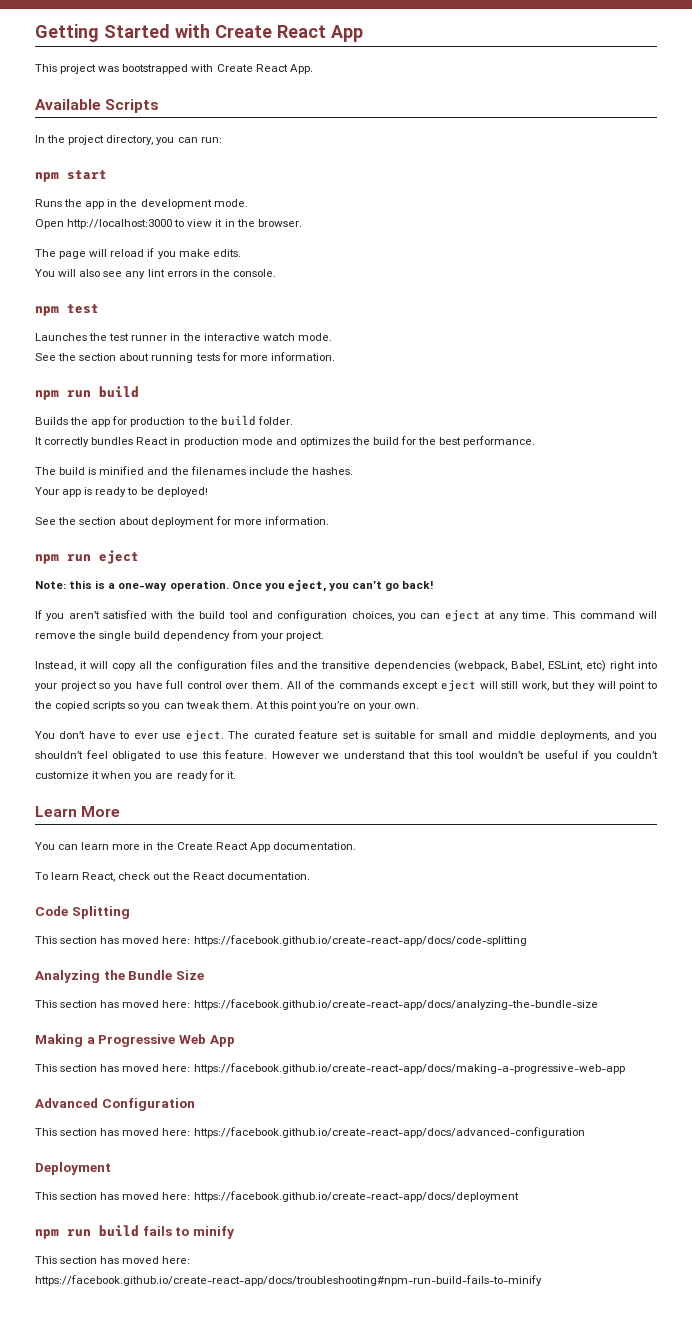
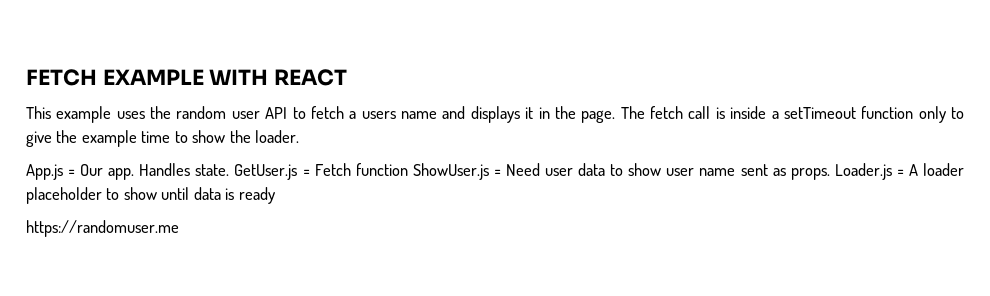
- Getting Started with Create React App
- This project was bootstrapped with Create React App.
- Available Scripts
- In the project directory, you can run:
- npm start
- Runs the app in the development mode.
- Open http://localhost:3000 to view it in the browser.
- The page will reload if you make edits.
- You will also see any lint errors in the console.
- npm test
- Launches the test runner in the interactive watch mode.
- See the section about running tests for more information.
- npm run build
- Builds the app for production to the build folder.
- It correctly bundles React in production mode and optimizes the build for the best performance.
- The build is minified and the filenames include the hashes.
- Your app is ready to be deployed!
- See the section about deployment for more information.
- npm run eject
- Note: this is a one-way operation. Once you eject, you can’t go back!
- If you aren’t satisfied with the build tool and configuration choices, you can eject at any time. This command will remove the single build dependency from your project.
- Instead, it will copy all the configuration files and the transitive dependencies (webpack, Babel, ESLint, etc) right into your project so you have full control over them. All of the commands except eject will still work, but they will point to the copied scripts so you can tweak them. At this point you’re on your own.
- You don’t have to ever use eject. The curated feature set is suitable for small and middle deployments, and you shouldn’t feel obligated to use this feature. However we understand that this tool wouldn’t be useful if you couldn’t customize it when you are ready for it.
- Learn More
- You can learn more in the Create React App documentation.
- To learn React, check out the React documentation.
- Code Splitting
- This section has moved here: https://facebook.github.io/create-react-app/docs/code-splitting
- Analyzing the Bundle Size
- This section has moved here: https://facebook.github.io/create-react-app/docs/analyzing-the-bundle-size
- Making a Progressive Web App
- This section has moved here: https://facebook.github.io/create-react-app/docs/making-a-progressive-web-app
- Advanced Configuration
- This section has moved here: https://facebook.github.io/create-react-app/docs/advanced-configuration
- Deployment
- This section has moved here: https://facebook.github.io/create-react-app/docs/deployment
- npm run build fails to minify
- This section has moved here: https://facebook.github.io/create-react-app/docs/troubleshooting#npm-run-build-fails-to-minify
+ FETCH EXAMPLE WITH REACT
+ This example uses the random user API to fetch a users name and displays it in the page. The fetch call is inside a setTimeout function only to give the example time to show the loader.
+ App.js = Our app. Handles state. GetUser.js = Fetch function ShowUser.js = Need user data to show user name sent as props. Loader.js = A loader placeholder to show until data is ready
+ https://randomuser.me

